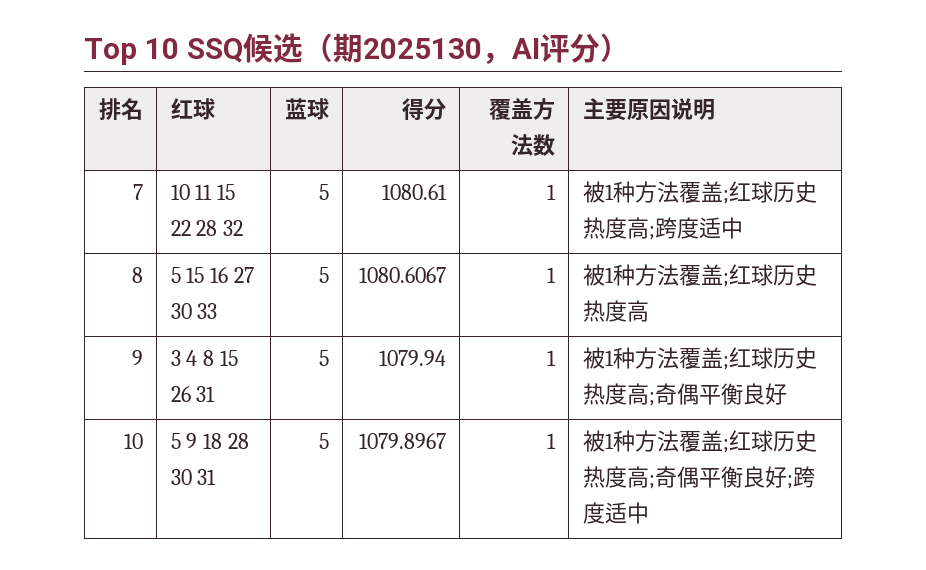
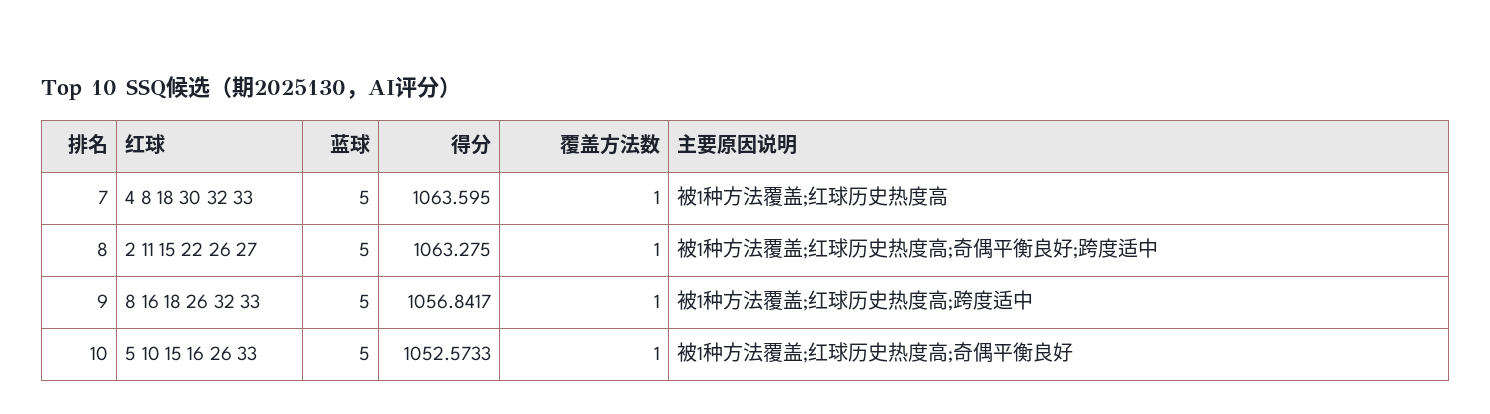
- 7 | 10 11 15 22 28 32 | 5 | 1080.61 | 1 | 被1种方法覆盖;红球历史热度高;跨度适中
- 8 | 5 15 16 27 30 33 | 5 | 1080.6067 | 1 | 被1种方法覆盖;红球历史热度高
+ 7 | 4 8 18 30 32 33 | 5 | 1063.595 | 1 | 被1种方法覆盖;红球历史热度高
- 9 | 3 4 8 15 26 31 | 5 | 1079.94 | 1 | 被1种方法覆盖;红球历史热度高;奇偶平衡良好
- 10 | 5 9 18 28 30 31 | 5 | 1079.8967 | 1 | 被1种方法覆盖;红球历史热度高;奇偶平衡良好;跨度适中
+ 8 | 2 11 15 22 26 27 | 5 | 1063.275 | 1 | 被1种方法覆盖;红球历史热度高;奇偶平衡良好;跨度适中
+ 9 | 8 16 18 26 32 33 | 5 | 1056.8417 | 1 | 被1种方法覆盖;红球历史热度高;跨度适中
+ 10 | 5 10 15 16 26 33 | 5 | 1052.5733 | 1 | 被1种方法覆盖;红球历史热度高;奇偶平衡良好

